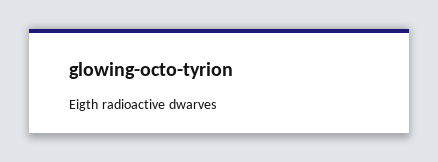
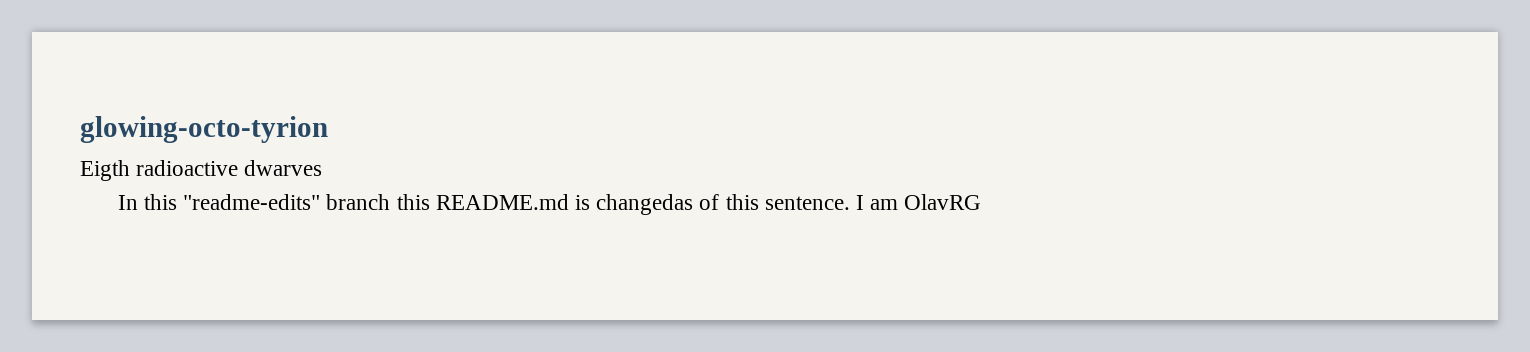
+ In this "readme-edits" branch this README.md is changedas of this sentence. I am OlavRG

